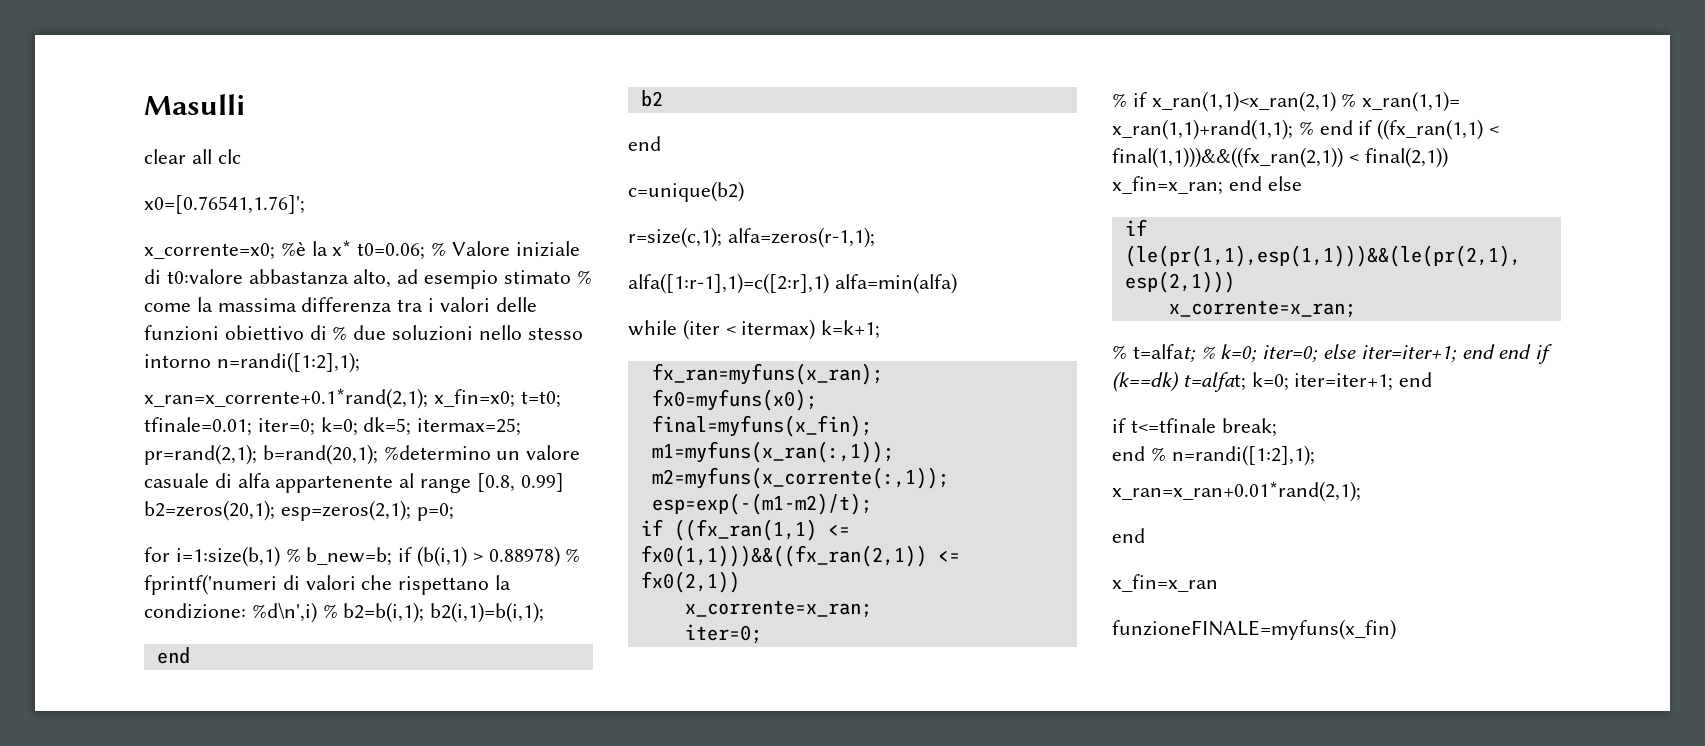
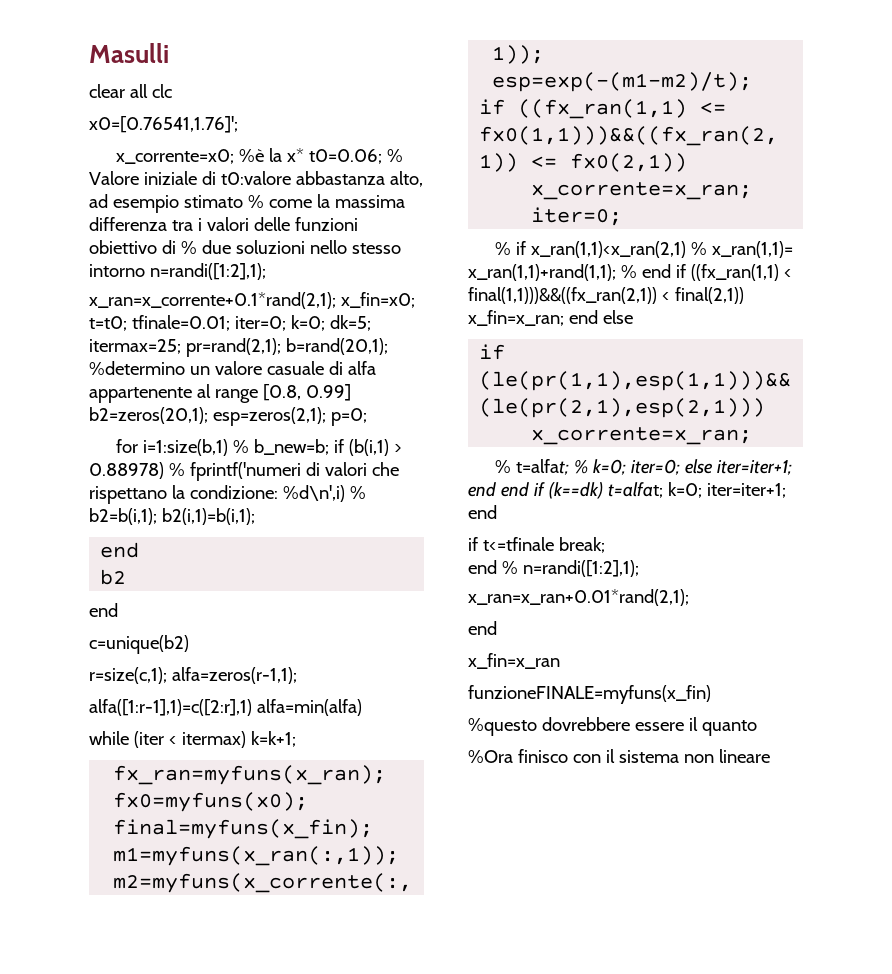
+ %questo dovrebbere essere il quanto
+ %Ora finisco con il sistema non lineare

